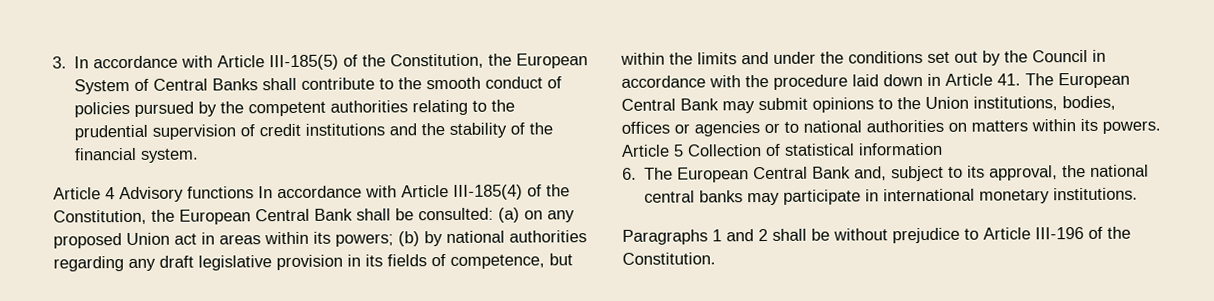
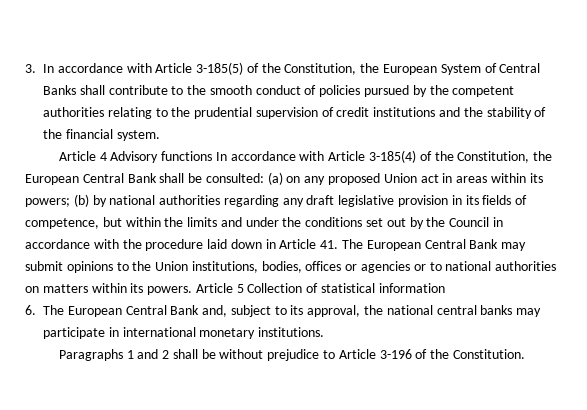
- 3. In accordance with Article III-185(5) of the Constitution, the European System of Central Banks shall contribute to the smooth conduct of policies pursued by the competent authorities relating to the prudential supervision of credit institutions and the stability of the financial system.
+ 3. In accordance with Article 3-185(5) of the Constitution, the European System of Central Banks shall contribute to the smooth conduct of policies pursued by the competent authorities relating to the prudential supervision of credit institutions and the stability of the financial system.
- Article 4 Advisory functions In accordance with Article III-185(4) of the Constitution, the European Central Bank shall be consulted:
+ Article 4 Advisory functions In accordance with Article 3-185(4) of the Constitution, the European Central Bank shall be consulted:
- Paragraphs 1 and 2 shall be without prejudice to Article III-196 of the Constitution.
+ Paragraphs 1 and 2 shall be without prejudice to Article 3-196 of the Constitution.

